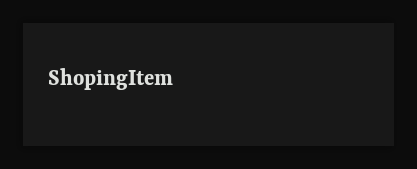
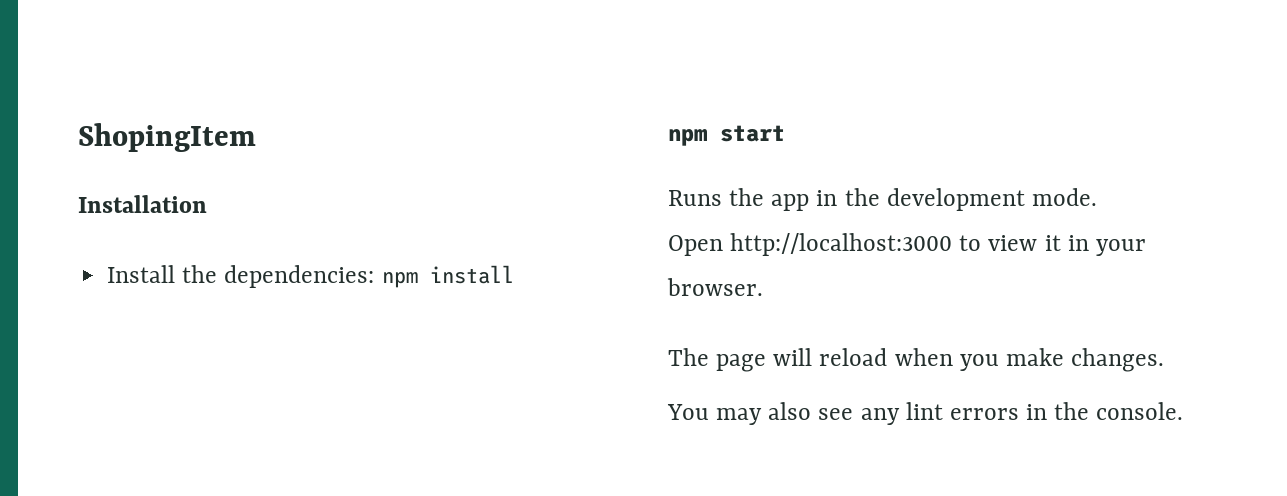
+ Installation
+ Install the dependencies: npm install
+ npm start
+ Runs the app in the development mode.
+ Open http://localhost:3000 to view it in your browser.
+ The page will reload when you make changes.
+ You may also see any lint errors in the console.

